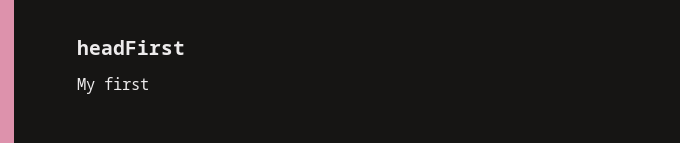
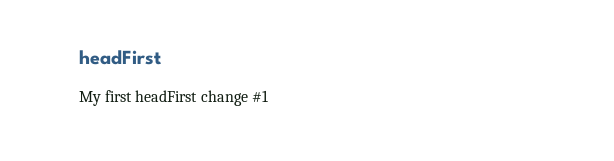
- My first
+ My first headFirst change #1

